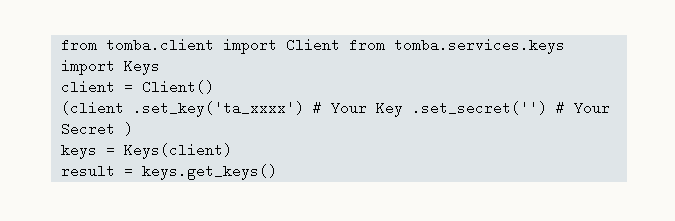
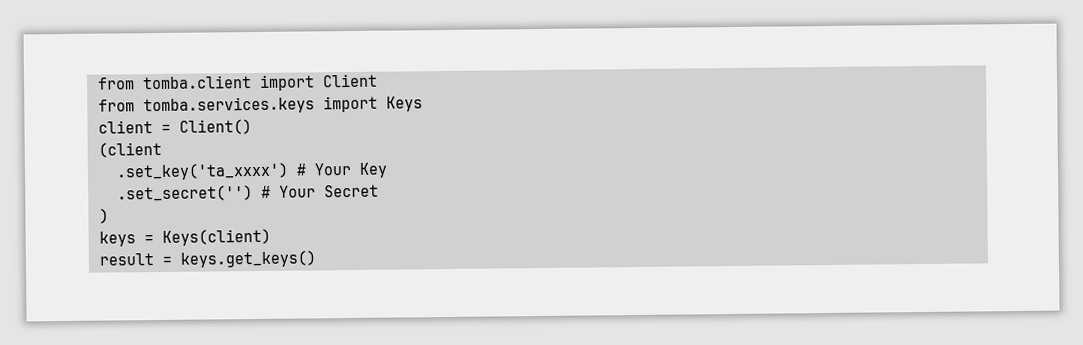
- from tomba.client import Client from tomba.services.keys import Keys
+ from tomba.client import Client
+ from tomba.services.keys import Keys
- (client .set_key('ta_xxxx') # Your Key .set_secret('') # Your Secret )
+ (client
+ .set_key('ta_xxxx') # Your Key
+ .set_secret('') # Your Secret
+ )

